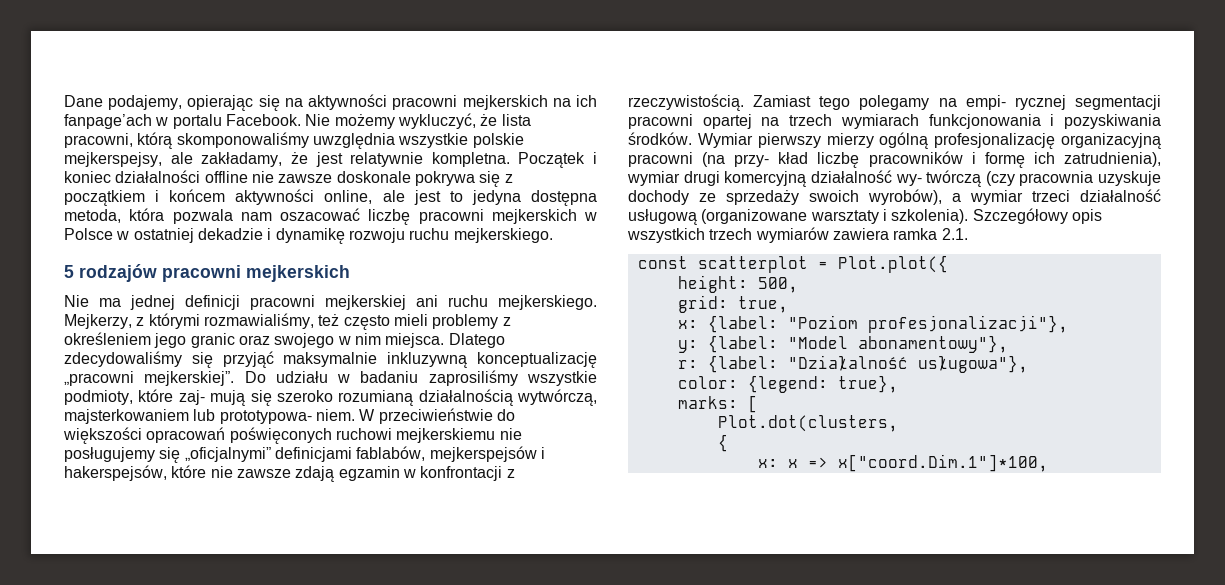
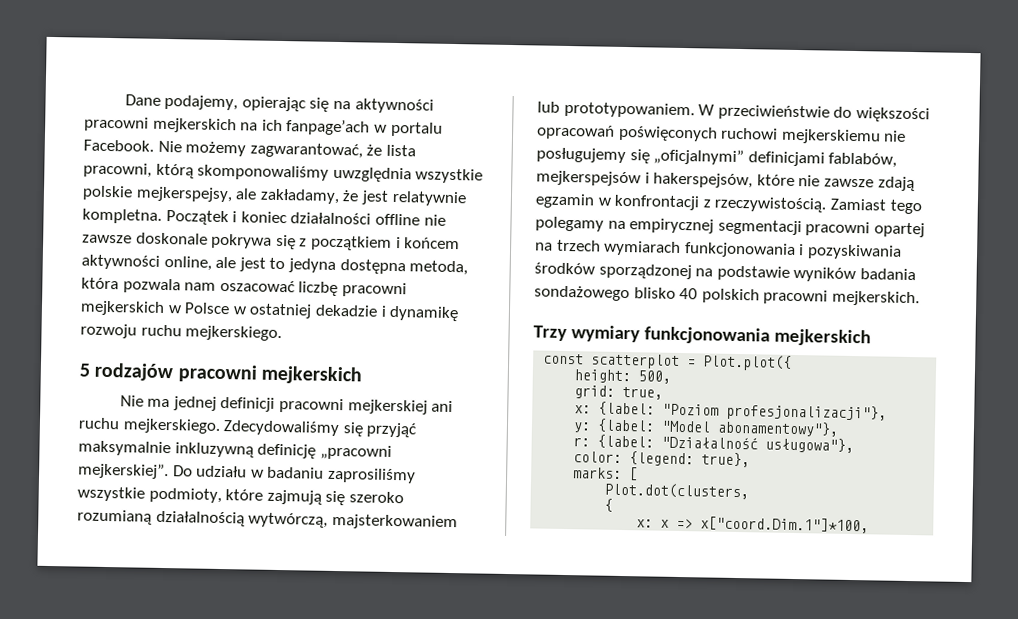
- Nie możemy wykluczyć, że lista pracowni, którą skomponowaliśmy uwzględnia wszystkie polskie mejkerspejsy, ale zakładamy, że jest relatywnie kompletna.
+ Nie możemy zagwarantować, że lista pracowni, którą skomponowaliśmy uwzględnia wszystkie polskie mejkerspejsy, ale zakładamy, że jest relatywnie kompletna.
- Mejkerzy, z którymi rozmawialiśmy, też często mieli problemy z określeniem jego granic oraz swojego w nim miejsca. Dlatego zdecydowaliśmy się przyjąć maksymalnie inkluzywną konceptualizację „pracowni mejkerskiej”.
+ Zdecydowaliśmy się przyjąć maksymalnie inkluzywną definicję „pracowni mejkerskiej”.
- Do udziału w badaniu zaprosiliśmy wszystkie podmioty, które zaj- mują się szeroko rozumianą działalnością wytwórczą, majsterkowaniem lub prototypowa- niem.
+ Do udziału w badaniu zaprosiliśmy wszystkie podmioty, które zajmują się szeroko rozumianą działalnością wytwórczą, majsterkowaniem lub prototypowaniem.
- Zamiast tego polegamy na empi- rycznej segmentacji pracowni opartej na trzech wymiarach funkcjonowania i pozyskiwania środków. Wymiar pierwszy mierzy ogólną profesjonalizację organizacyjną pracowni (na przy- kład liczbę pracowników i formę ich zatrudnienia), wymiar drugi komercyjną działalność wy- twórczą (czy pracownia uzyskuje dochody ze sprzedaży swoich wyrobów), a wymiar trzeci działalność usługową (organizowane warsztaty i szkolenia). Szczegółowy opis wszystkich trzech wymiarów zawiera ramka 2.1.
+ Zamiast tego polegamy na empirycznej segmentacji pracowni opartej na trzech wymiarach funkcjonowania i pozyskiwania środków sporządzonej na podstawie wyników badania sondażowego blisko 40 polskich pracowni mejkerskich.
+ Trzy wymiary funkcjonowania mejkerskich

